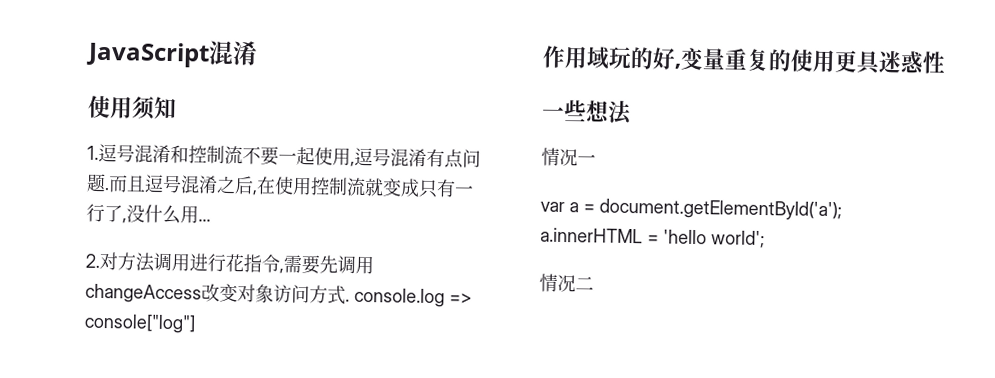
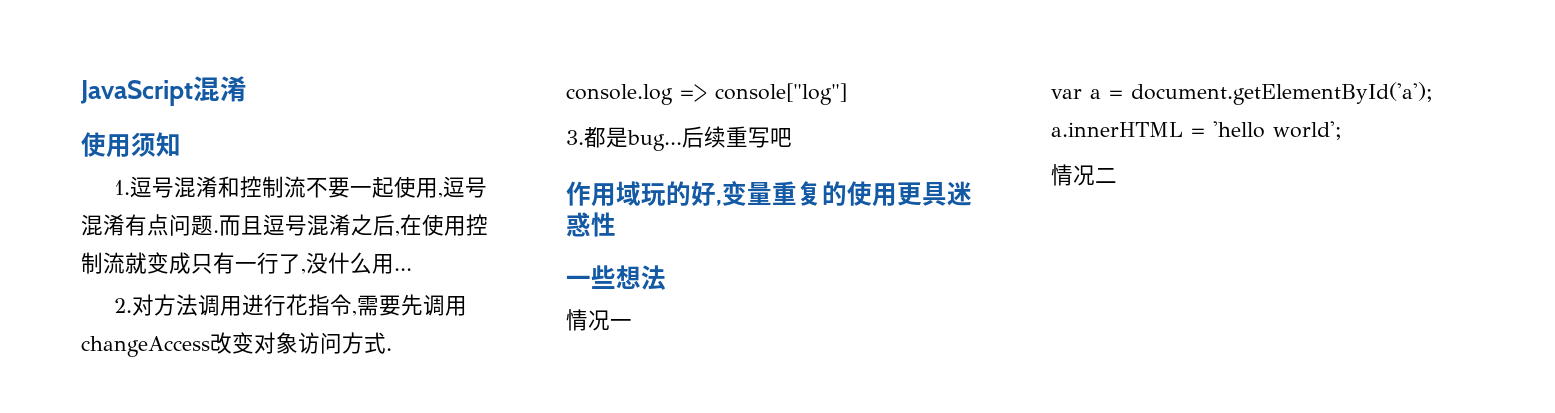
+ 3.都是bug...后续重写吧

